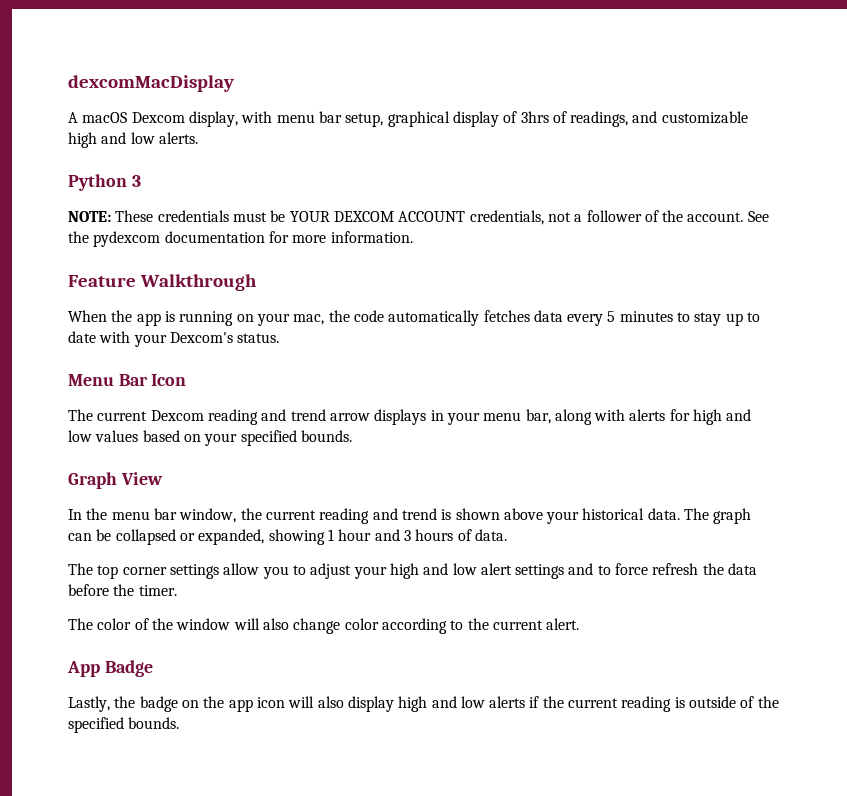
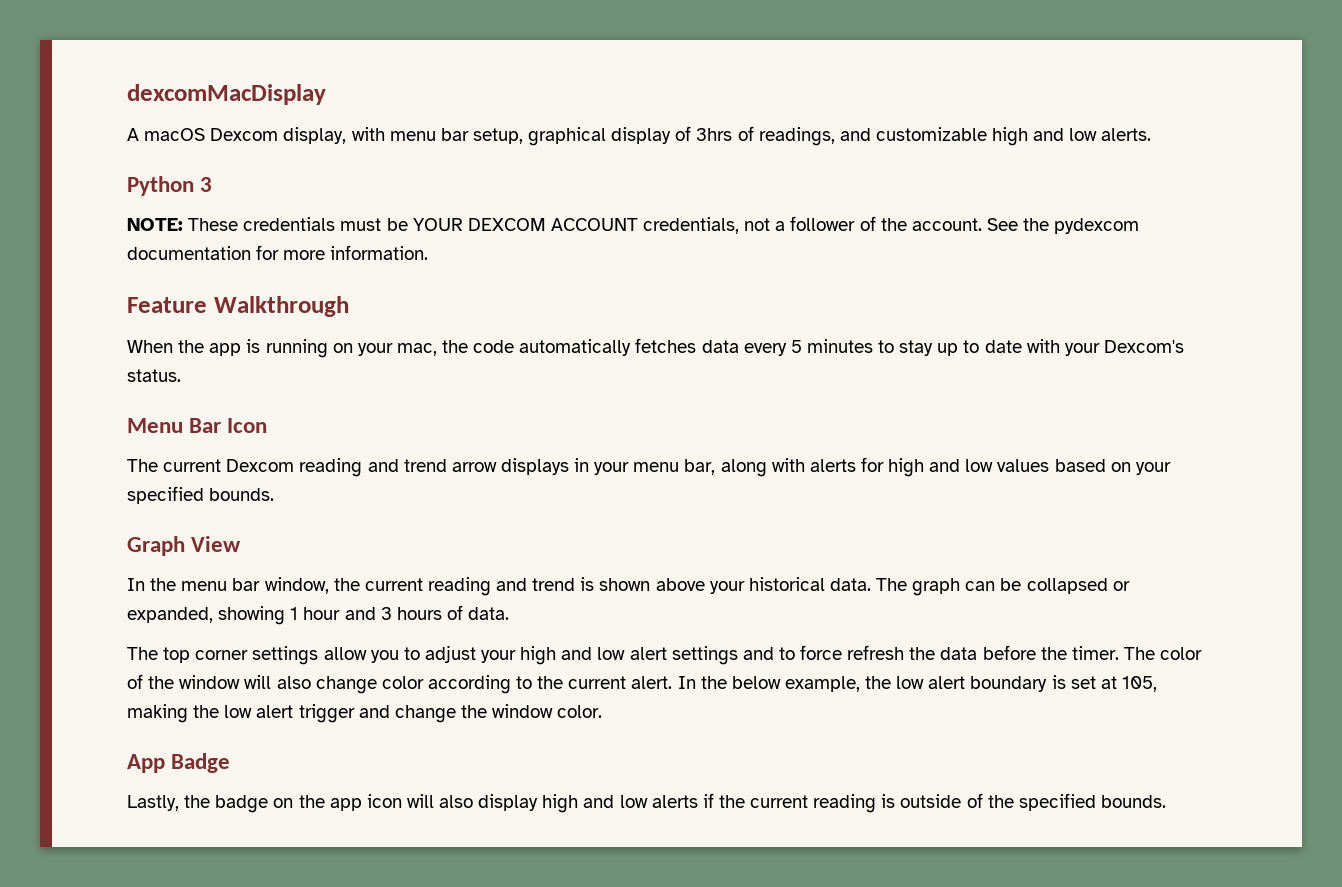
- The top corner settings allow you to adjust your high and low alert settings and to force refresh the data before the timer.
- The color of the window will also change color according to the current alert.
+ The top corner settings allow you to adjust your high and low alert settings and to force refresh the data before the timer. The color of the window will also change color according to the current alert. In the below example, the low alert boundary is set at 105, making the low alert trigger and change the window color.

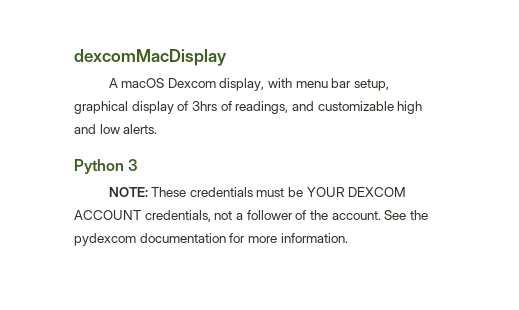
- Feature Walkthrough
- When the app is running on your mac, the code automatically fetches data every 5 minutes to stay up to date with your Dexcom's status.
- Menu Bar Icon
- The current Dexcom reading and trend arrow displays in your menu bar, along with alerts for high and low values based on your specified bounds.
- Graph View
- In the menu bar window, the current reading and trend is shown above your historical data. The graph can be collapsed or expanded, showing 1 hour and 3 hours of data.
- The top corner settings allow you to adjust your high and low alert settings and to force refresh the data before the timer. The color of the window will also change color according to the current alert. In the below example, the low alert boundary is set at 105, making the low alert trigger and change the window color.
- App Badge
- Lastly, the badge on the app icon will also display high and low alerts if the current reading is outside of the specified bounds.

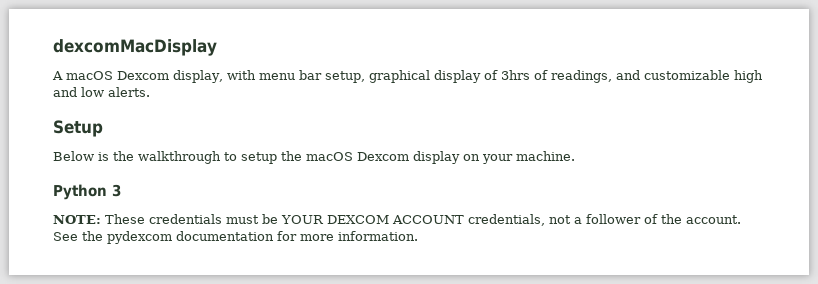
+ Setup
+ Below is the walkthrough to setup the macOS Dexcom display on your machine.

